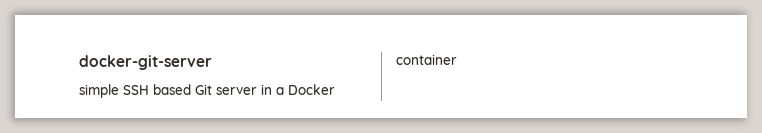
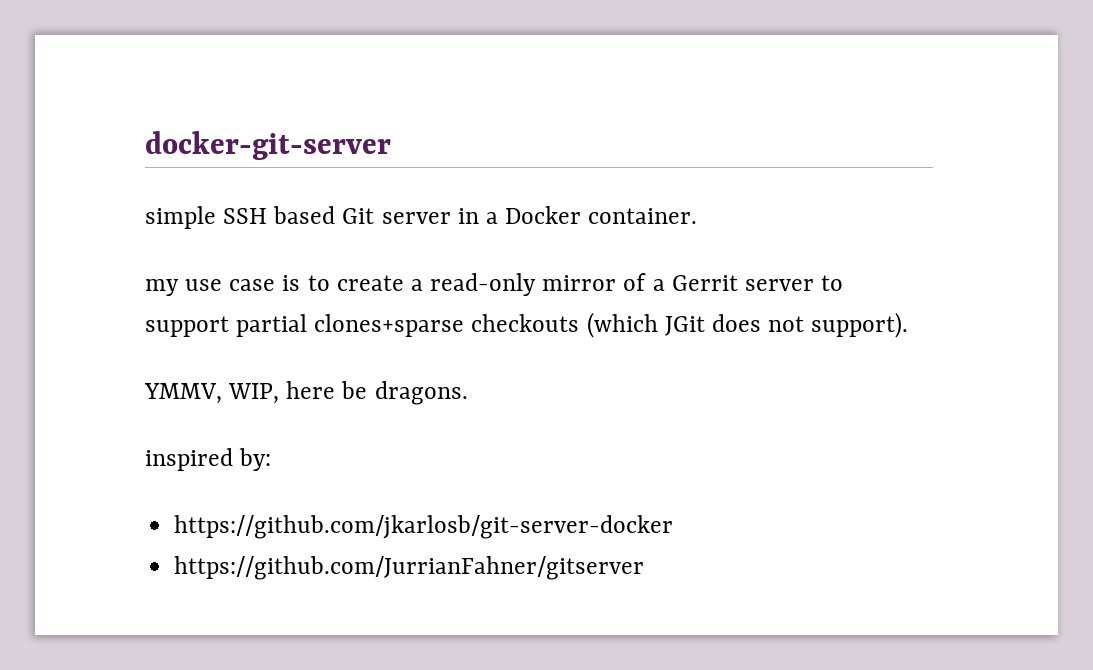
- simple SSH based Git server in a Docker container
+ simple SSH based Git server in a Docker container.
+ my use case is to create a read-only mirror of a Gerrit server to support partial clones+sparse checkouts (which JGit does not support).
+ YMMV, WIP, here be dragons.
+ inspired by:
+ https://github.com/jkarlosb/git-server-docker
+ https://github.com/JurrianFahner/gitserver

